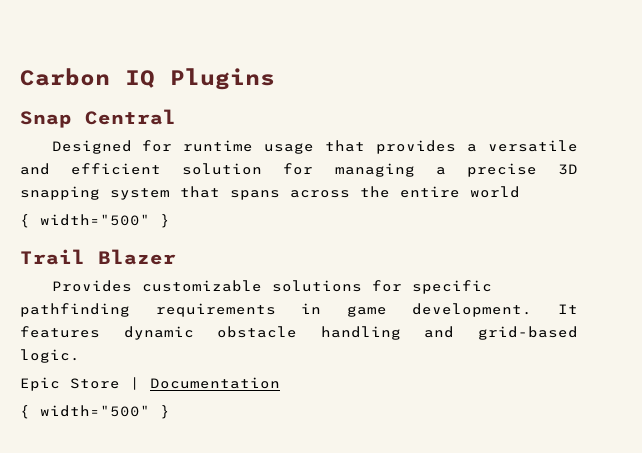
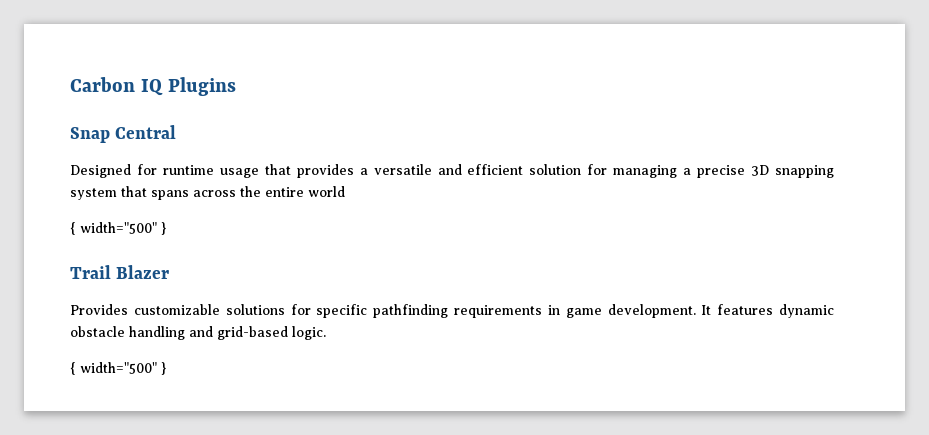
- Epic Store | Documentation

